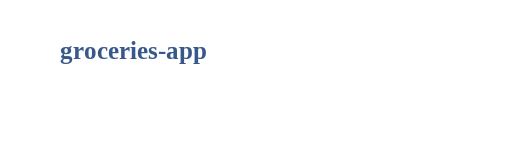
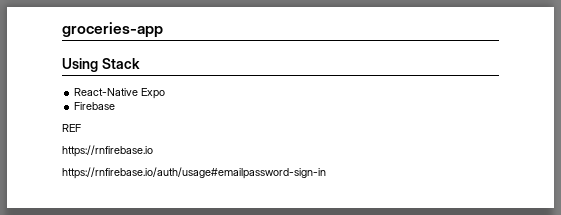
+ Using Stack
+ React-Native Expo
+ Firebase
+ REF
+ https://rnfirebase.io
+ https://rnfirebase.io/auth/usage#emailpassword-sign-in

